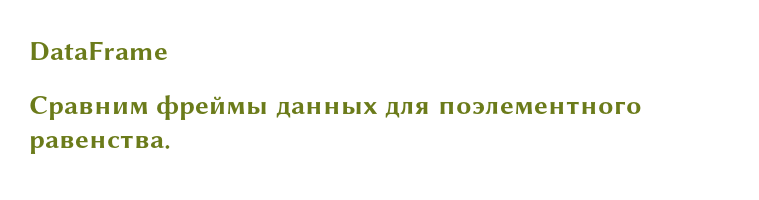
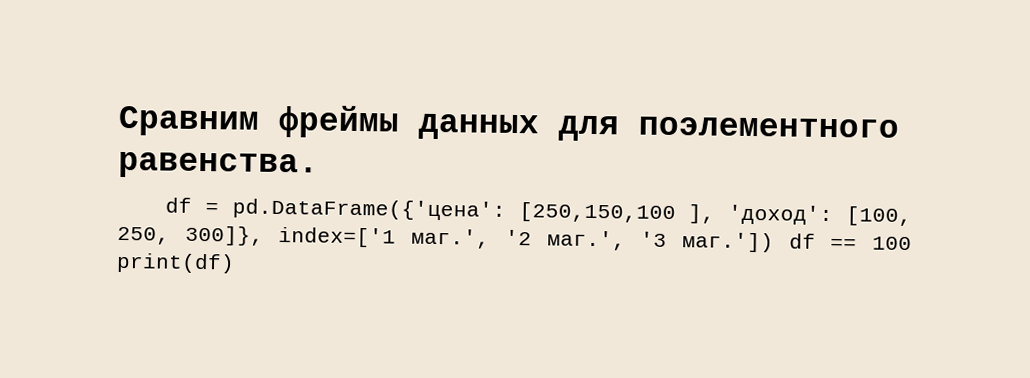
- DataFrame
+ df = pd.DataFrame({'цена': [250,150,100 ], 'доход': [100, 250, 300]}, index=['1 маг.', '2 маг.', '3 маг.']) df == 100 print(df)

